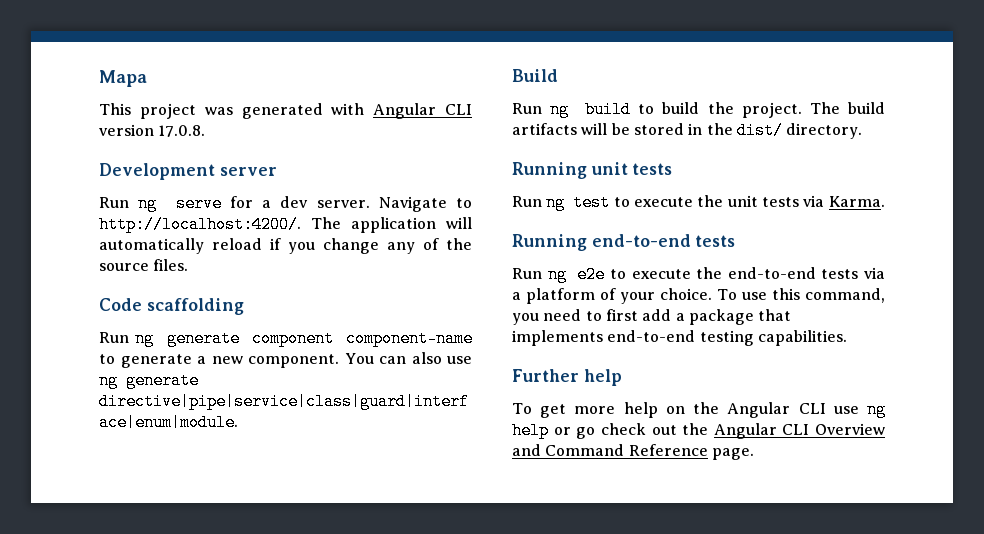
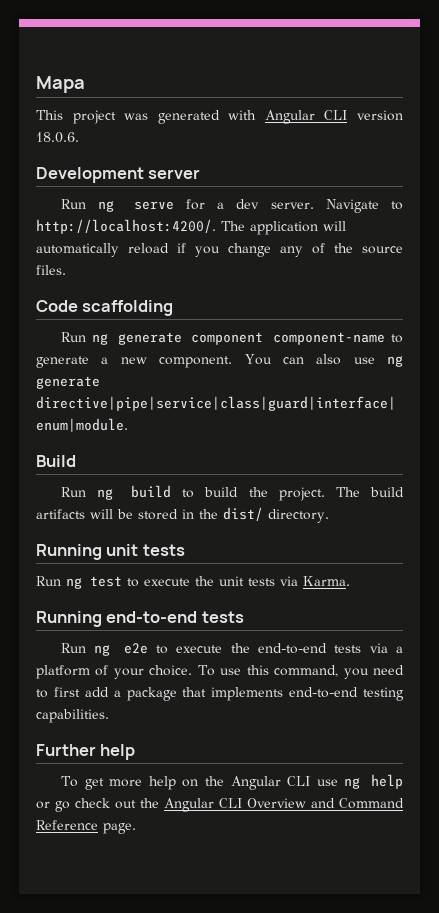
- This project was generated with Angular CLI version 17.0.8.
+ This project was generated with Angular CLI version 18.0.6.

